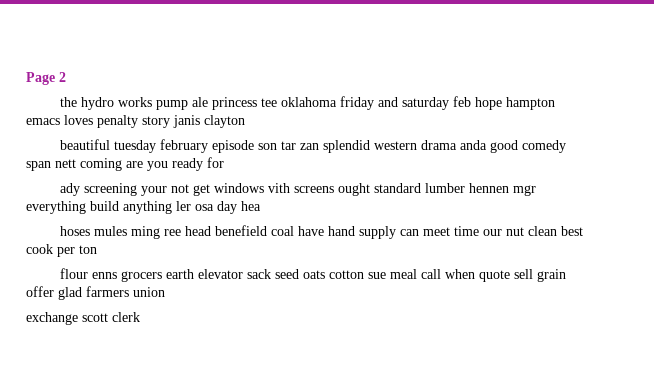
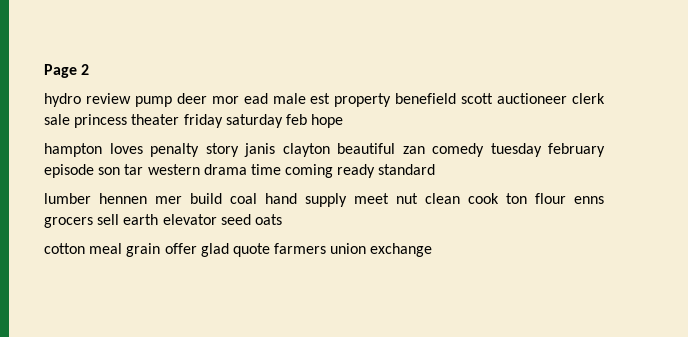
- the hydro works pump ale princess tee oklahoma friday and saturday feb hope hampton emacs loves penalty story janis clayton
- beautiful tuesday february episode son tar zan splendid western drama anda good comedy span nett coming are you ready for
- ady screening your not get windows vith screens ought standard lumber hennen mgr everything build anything ler osa day hea
- hoses mules ming ree head benefield coal have hand supply can meet time our nut clean best cook per ton
- flour enns grocers earth elevator sack seed oats cotton sue meal call when quote sell grain offer glad farmers union
- exchange scott clerk
+ hydro review pump deer mor ead male est property benefield scott auctioneer clerk sale princess theater friday saturday feb hope
+ hampton loves penalty story janis clayton beautiful zan comedy tuesday february episode son tar western drama time coming ready standard
+ lumber hennen mer build coal hand supply meet nut clean cook ton flour enns grocers sell earth elevator seed oats
+ cotton meal grain offer glad quote farmers union exchange

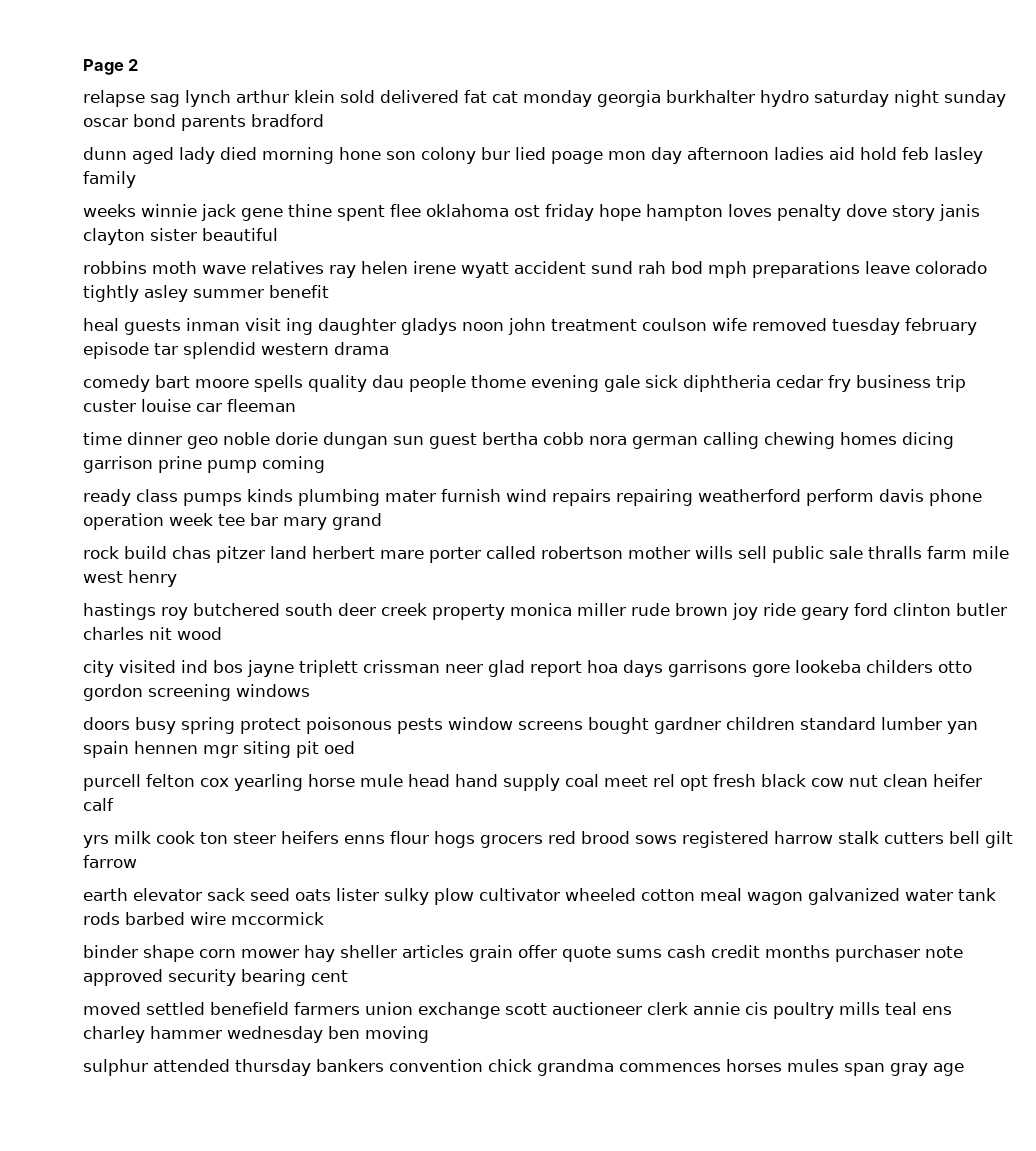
- hydro review pump deer mor ead male est property benefield scott auctioneer clerk sale princess theater friday saturday feb hope
- hampton loves penalty story janis clayton beautiful zan comedy tuesday february episode son tar western drama time coming ready standard
- lumber hennen mer build coal hand supply meet nut clean cook ton flour enns grocers sell earth elevator seed oats
- cotton meal grain offer glad quote farmers union exchange
+ relapse sag lynch arthur klein sold delivered fat cat monday georgia burkhalter hydro saturday night sunday oscar bond parents bradford
+ dunn aged lady died morning hone son colony bur lied poage mon day afternoon ladies aid hold feb lasley family
+ weeks winnie jack gene thine spent flee oklahoma ost friday hope hampton loves penalty dove story janis clayton sister beautiful
+ robbins moth wave relatives ray helen irene wyatt accident sund rah bod mph preparations leave colorado tightly asley summer benefit
+ heal guests inman visit ing daughter gladys noon john treatment coulson wife removed tuesday february episode tar splendid western drama
+ comedy bart moore spells quality dau people thome evening gale sick diphtheria cedar fry business trip custer louise car fleeman
+ time dinner geo noble dorie dungan sun guest bertha cobb nora german calling chewing homes dicing garrison prine pump coming
+ ready class pumps kinds plumbing mater furnish wind repairs repairing weatherford perform davis phone operation week tee bar mary grand
+ rock build chas pitzer land herbert mare porter called robertson mother wills sell public sale thralls farm mile west henry
+ hastings roy butchered south deer creek property monica miller rude brown joy ride geary ford clinton butler charles nit wood
+ city visited ind bos jayne triplett crissman neer glad report hoa days garrisons gore lookeba childers otto gordon screening windows
+ doors busy spring protect poisonous pests window screens bought gardner children standard lumber yan spain hennen mgr siting pit oed
+ purcell felton cox yearling horse mule head hand supply coal meet rel opt fresh black cow nut clean heifer calf
+ yrs milk cook ton steer heifers enns flour hogs grocers red brood sows registered harrow stalk cutters bell gilt farrow
+ earth elevator sack seed oats lister sulky plow cultivator wheeled cotton meal wagon galvanized water tank rods barbed wire mccormick
+ binder shape corn mower hay sheller articles grain offer quote sums cash credit months purchaser note approved security bearing cent
+ moved settled benefield farmers union exchange scott auctioneer clerk annie cis poultry mills teal ens charley hammer wednesday ben moving
+ sulphur attended thursday bankers convention chick grandma commences horses mules span gray age

